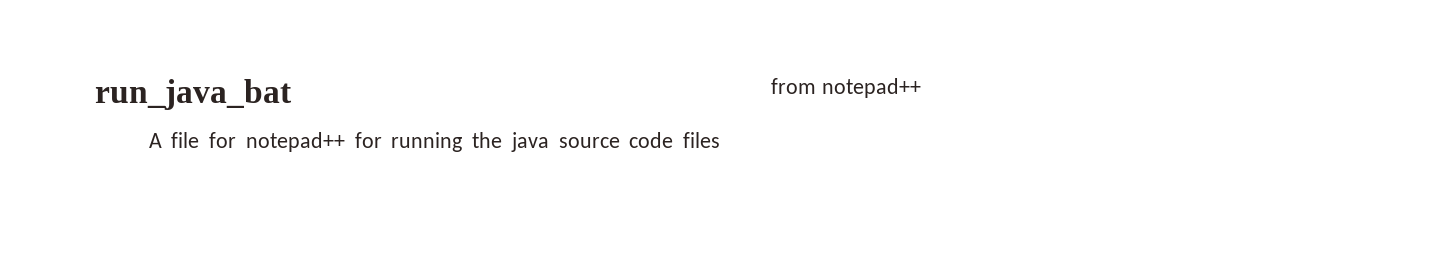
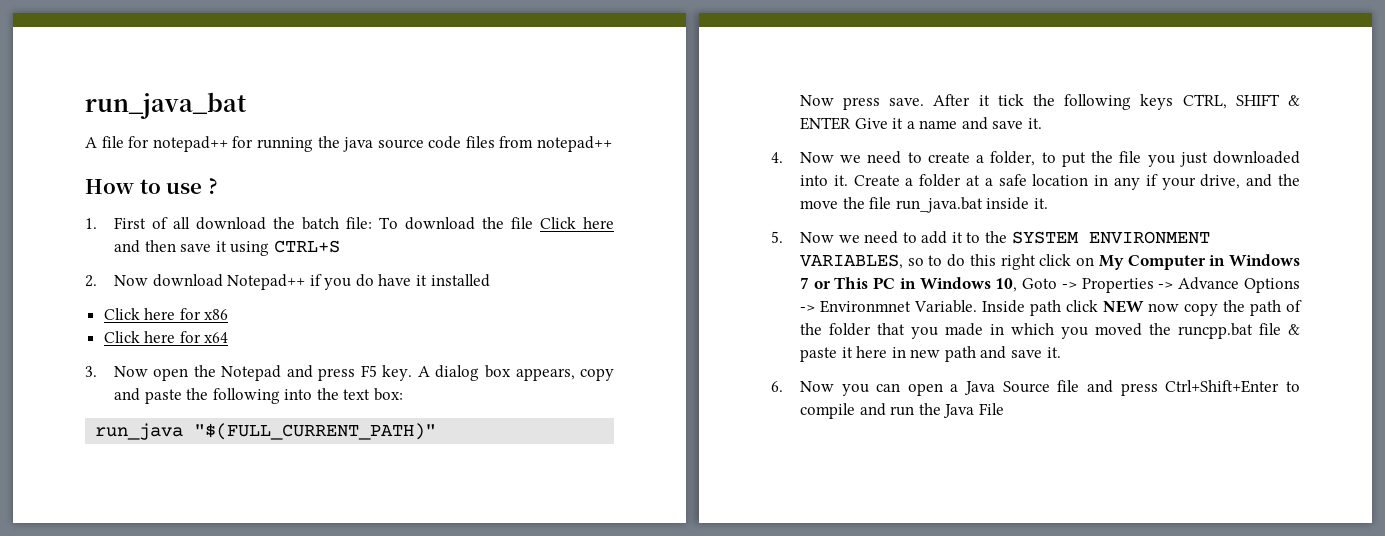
+ How to use ?
+ 1. First of all download the batch file: To download the file Click here and then save it using CTRL+S
+ 2. Now download Notepad++ if you do have it installed
+ Click here for x86
+ Click here for x64
+ 3. Now open the Notepad and press F5 key. A dialog box appears, copy and paste the following into the text box:
+ run_java "$(FULL_CURRENT_PATH)"
+ Now press save. After it tick the following keys CTRL, SHIFT & ENTER Give it a name and save it.
+ 4. Now we need to create a folder, to put the file you just downloaded into it. Create a folder at a safe location in any if your drive, and the move the file run_java.bat inside it.
+ 5. Now we need to add it to the SYSTEM ENVIRONMENT VARIABLES, so to do this right click on My Computer in Windows 7 or This PC in Windows 10, Goto -> Properties -> Advance Options -> Environmnet Variable. Inside path click NEW now copy the path of the folder that you made in which you moved the runcpp.bat file & paste it here in new path and save it.
+ 6. Now you can open a Java Source file and press Ctrl+Shift+Enter to compile and run the Java File

